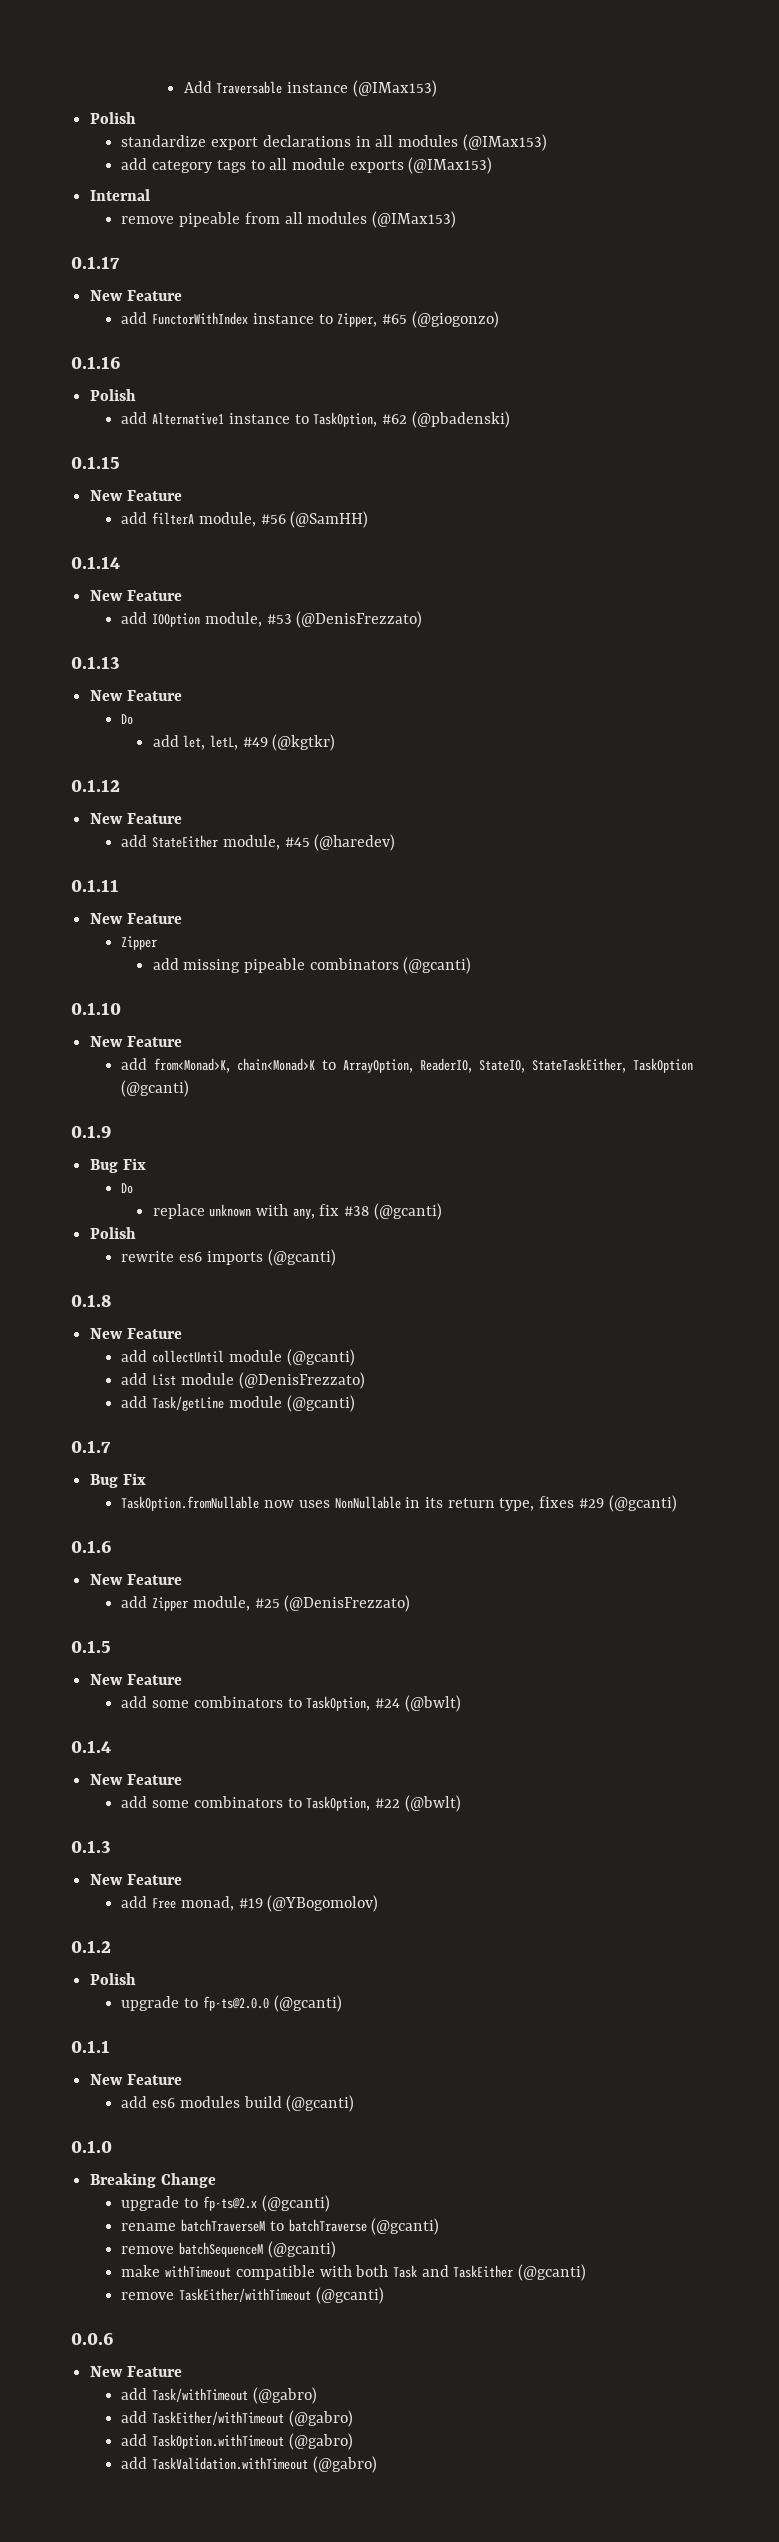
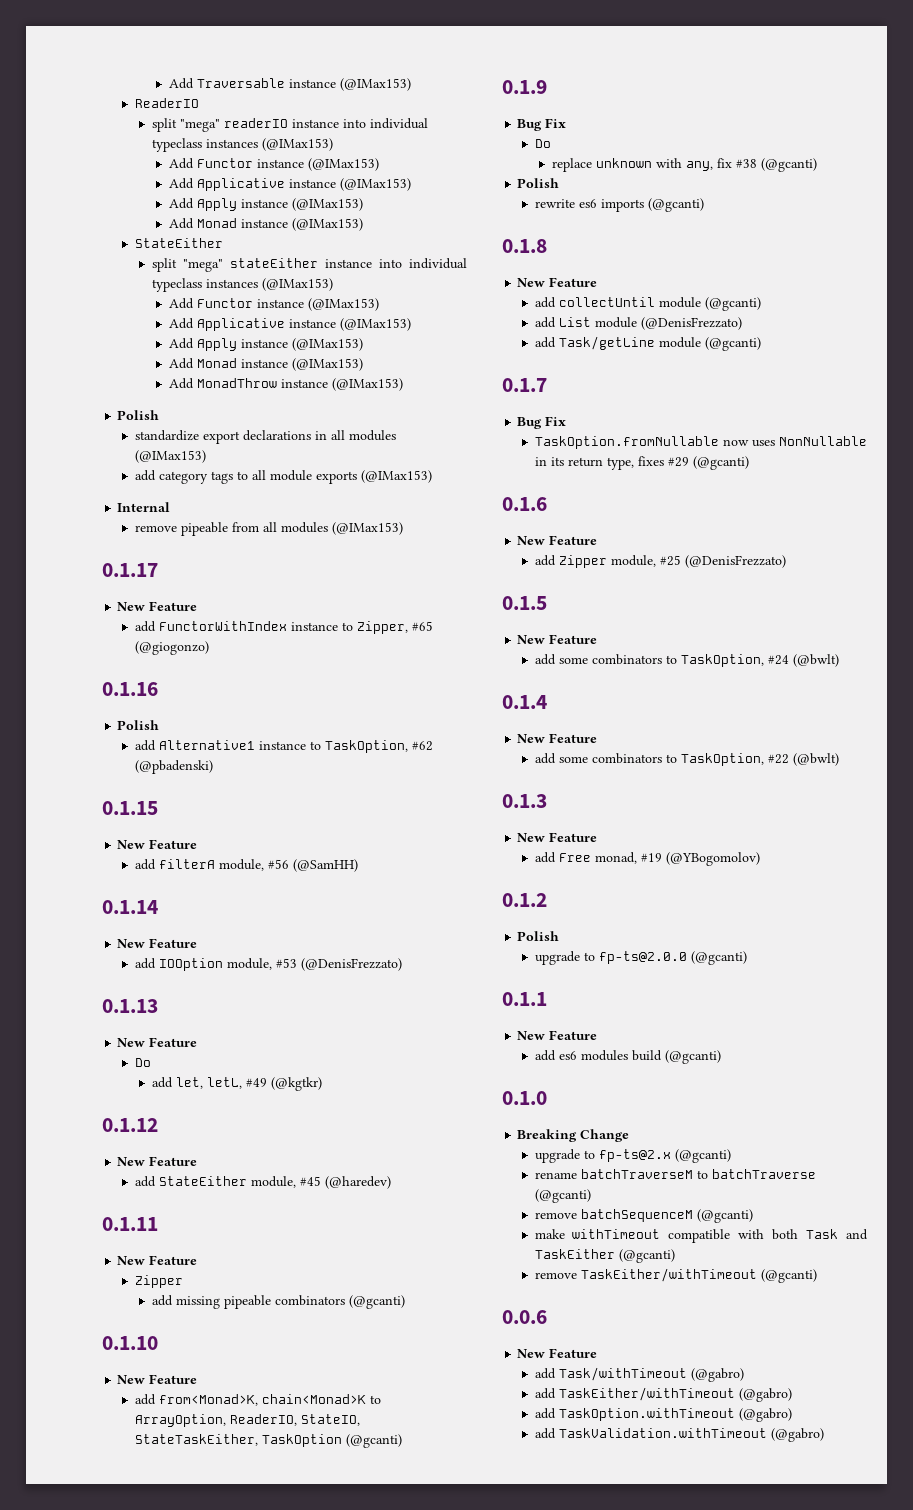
+ ReaderIO
+ split "mega" readerIO instance into individual typeclass instances (@IMax153)
+ Add Functor instance (@IMax153)
+ Add Applicative instance (@IMax153)
+ Add Apply instance (@IMax153)
+ Add Monad instance (@IMax153)
+ StateEither
+ split "mega" stateEither instance into individual typeclass instances (@IMax153)
+ Add Functor instance (@IMax153)
+ Add Applicative instance (@IMax153)
+ Add Apply instance (@IMax153)
+ Add Monad instance (@IMax153)
+ Add MonadThrow instance (@IMax153)

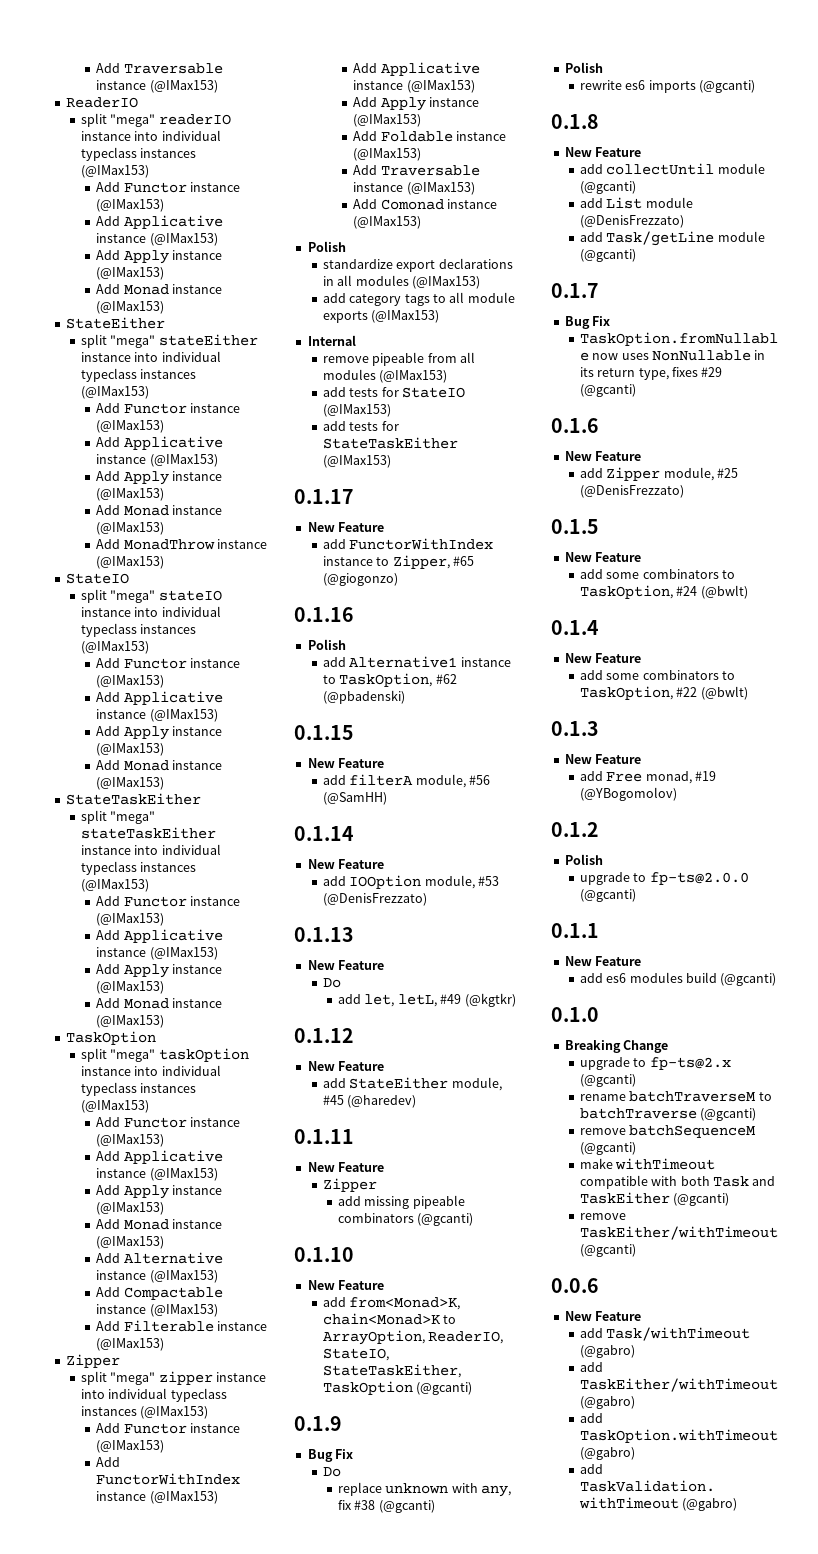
  Add MonadThrow instance (@IMax153)
+ StateIO
+ split "mega" stateIO instance into individual typeclass instances (@IMax153)
+ Add Functor instance (@IMax153)
+ Add Applicative instance (@IMax153)
+ Add Apply instance (@IMax153)
+ Add Monad instance (@IMax153)
+ StateTaskEither
+ split "mega" stateTaskEither instance into individual typeclass instances (@IMax153)
+ Add Functor instance (@IMax153)
+ Add Applicative instance (@IMax153)
+ Add Apply instance (@IMax153)
+ Add Monad instance (@IMax153)
+ TaskOption
+ split "mega" taskOption instance into individual typeclass instances (@IMax153)
+ Add Functor instance (@IMax153)
+ Add Applicative instance (@IMax153)
+ Add Apply instance (@IMax153)
+ Add Monad instance (@IMax153)
+ Add Alternative instance (@IMax153)
+ Add Compactable instance (@IMax153)
+ Add Filterable instance (@IMax153)
+ Zipper
+ split "mega" zipper instance into individual typeclass instances (@IMax153)
+ Add Functor instance (@IMax153)
+ Add FunctorWithIndex instance (@IMax153)
+ Add Applicative instance (@IMax153)
+ Add Apply instance (@IMax153)
+ Add Foldable instance (@IMax153)
+ Add Traversable instance (@IMax153)
+ Add Comonad instance (@IMax153)
+ add tests for StateIO (@IMax153)
+ add tests for StateTaskEither (@IMax153)

